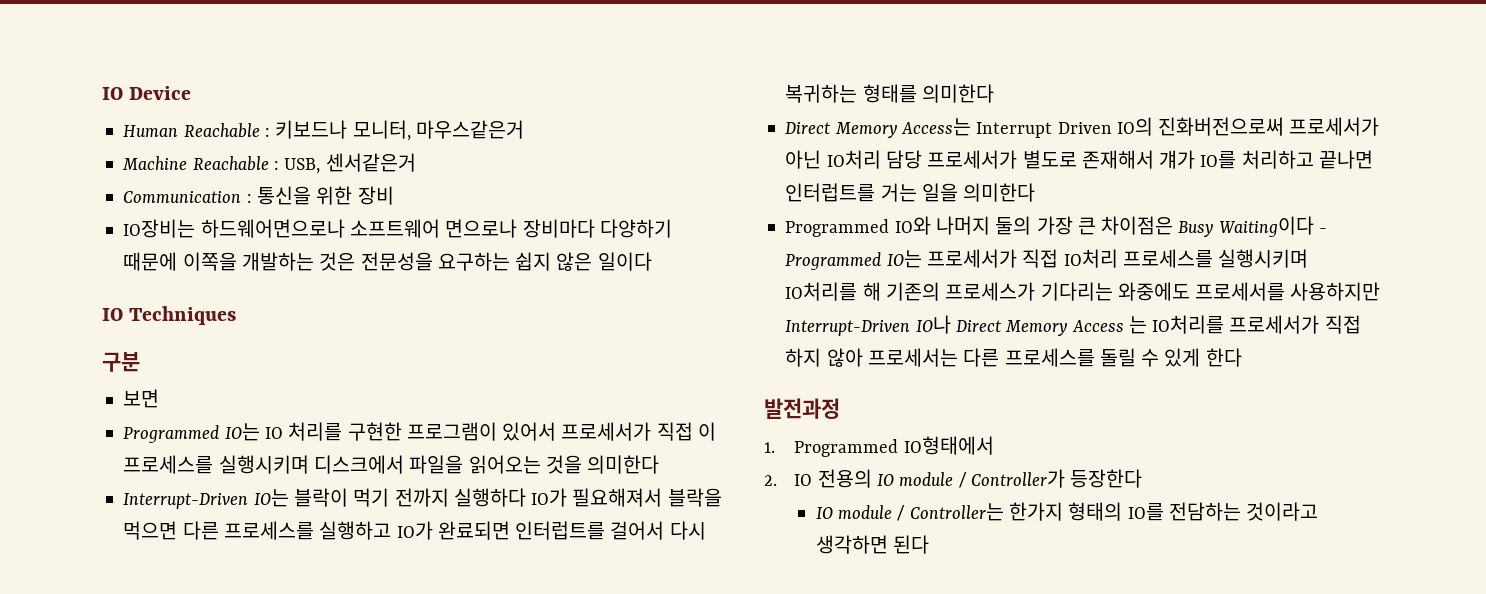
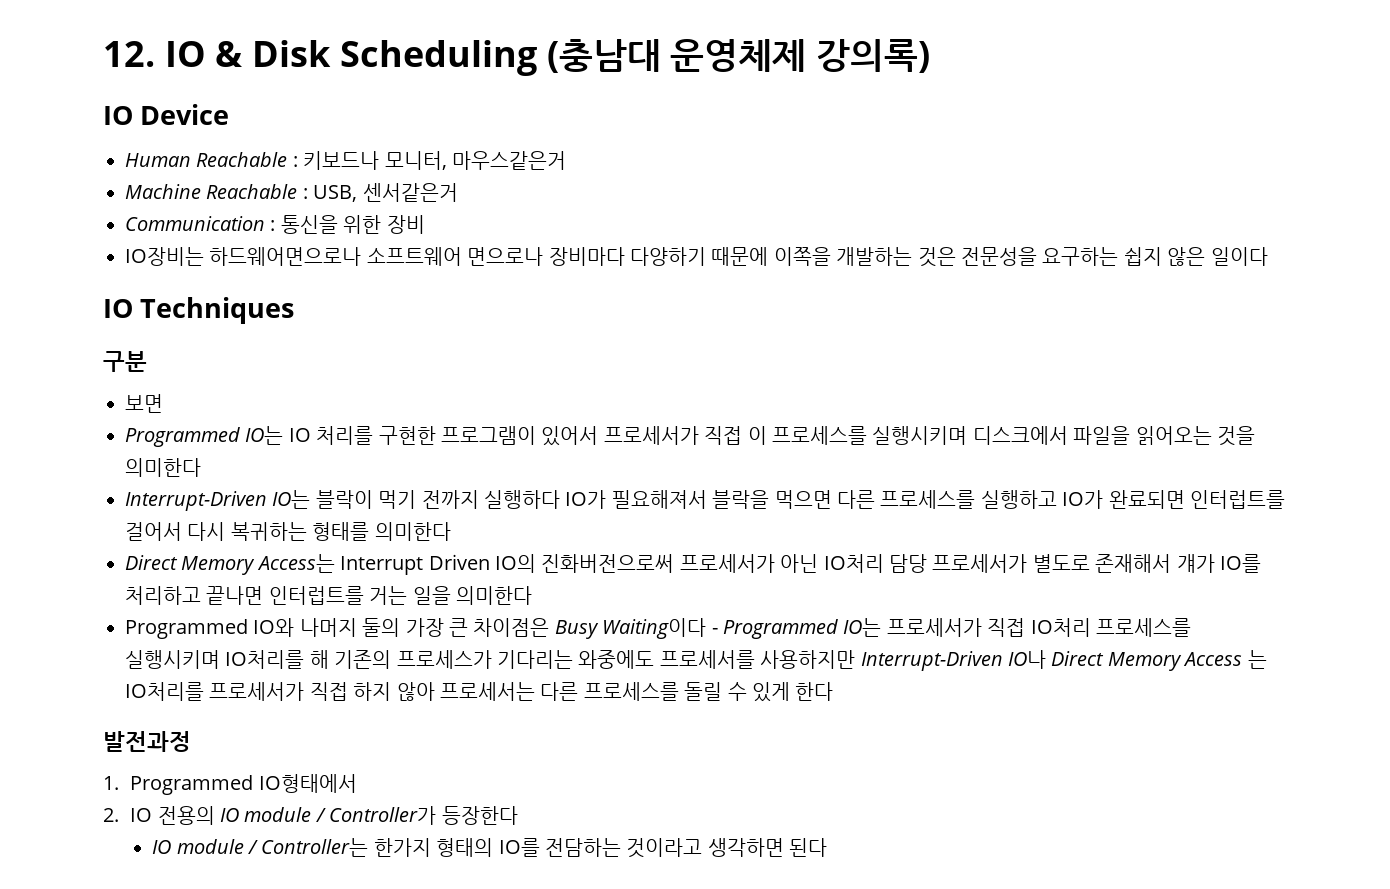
+ 12. IO & Disk Scheduling (충남대 운영체제 강의록)

